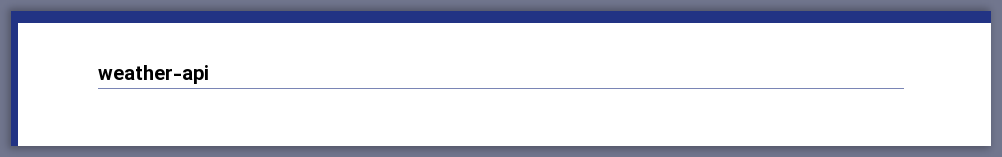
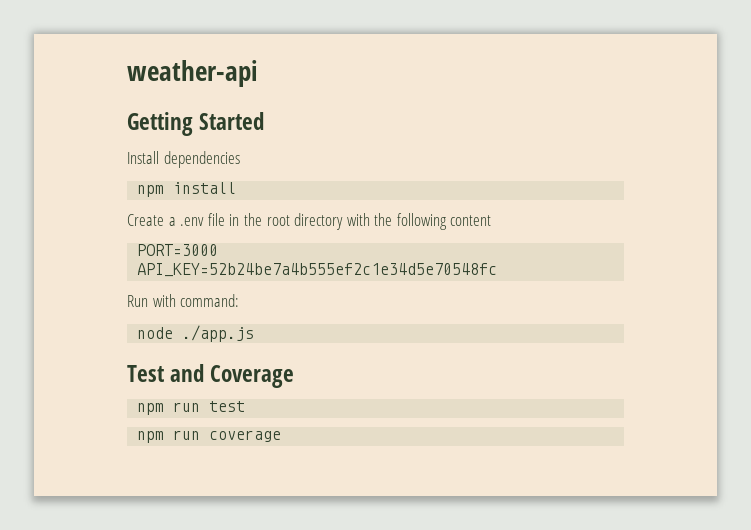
+ Getting Started
+ Install dependencies
+ npm install
+ Create a .env file in the root directory with the following content
+ PORT=3000
+ API_KEY=52b24be7a4b555ef2c1e34d5e70548fc
+ Run with command:
+ node ./app.js
+ Test and Coverage
+ npm run test
+ npm run coverage

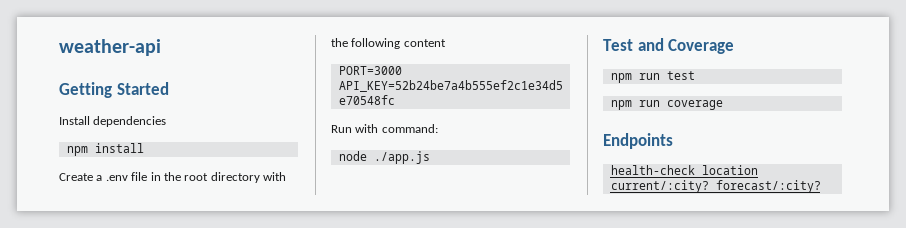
+ Endpoints
+ health-check location current/:city? forecast/:city?

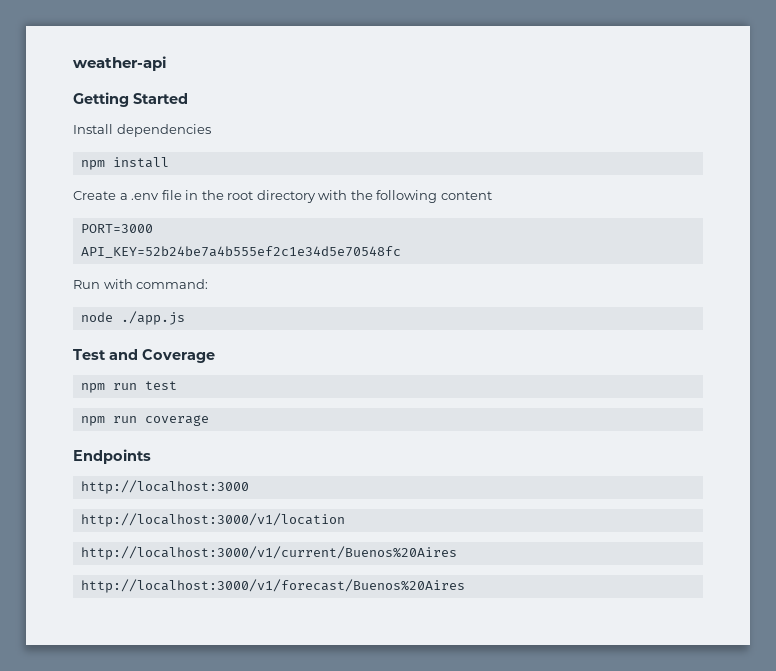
- health-check location current/:city? forecast/:city?
+ http://localhost:3000
+ http://localhost:3000/v1/location
+ http://localhost:3000/v1/current/Buenos%20Aires
+ http://localhost:3000/v1/forecast/Buenos%20Aires

